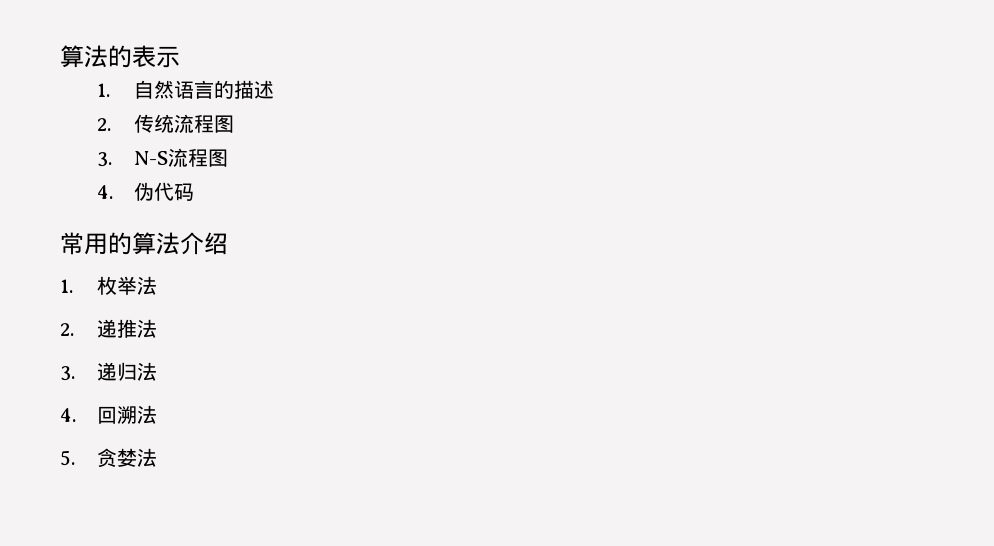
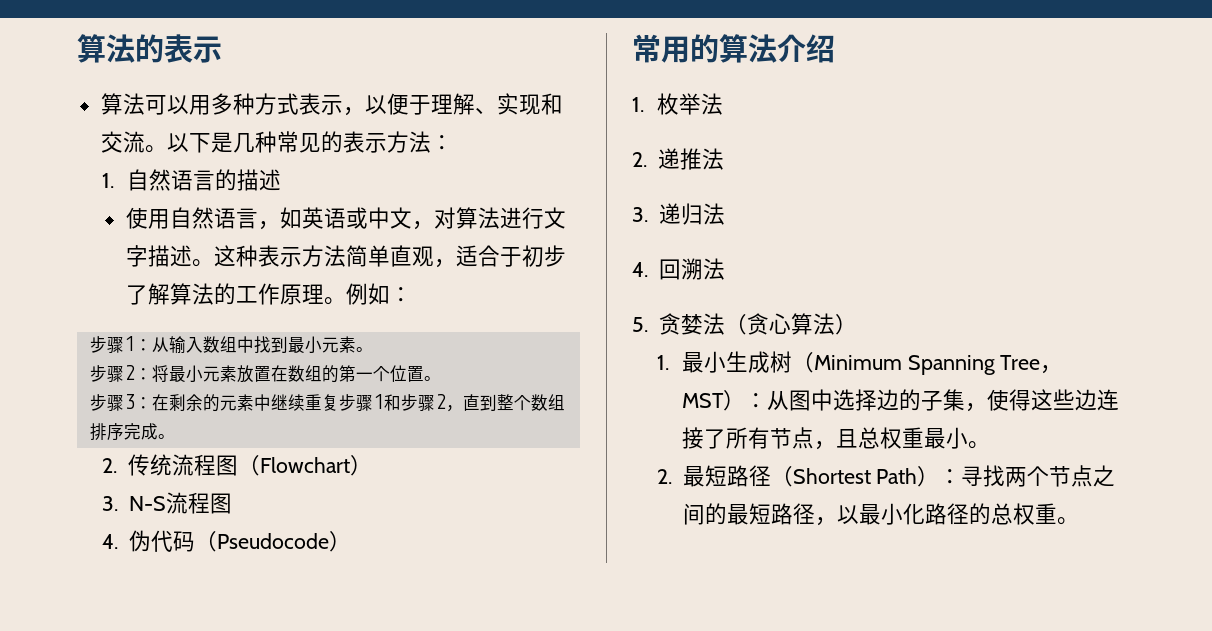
+ 算法可以用多种方式表示，以便于理解、实现和交流。以下是几种常见的表示方法：
+ 使用自然语言，如英语或中文，对算法进行文字描述。这种表示方法简单直观，适合于初步了解算法的工作原理。例如：
+ 步骤1：从输入数组中找到最小元素。
+ 步骤2：将最小元素放置在数组的第一个位置。
+ 步骤3：在剩余的元素中继续重复步骤1和步骤2，直到整个数组排序完成。
- 2.传统流程图
+ 2.传统流程图（Flowchart）
- 4.伪代码
+ 4.伪代码（Pseudocode）
- 5.贪婪法
+ 5.贪婪法（贪心算法）
+ 1.最小生成树（Minimum Spanning Tree，MST）：从图中选择边的子集，使得这些边连接了所有节点，且总权重最小。
+ 2.最短路径（Shortest Path）：寻找两个节点之间的最短路径，以最小化路径的总权重。

